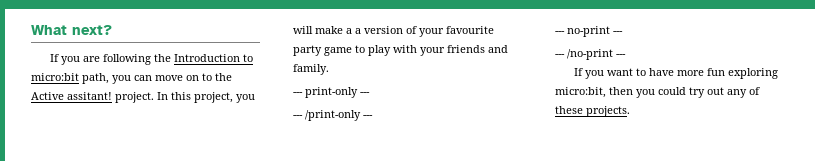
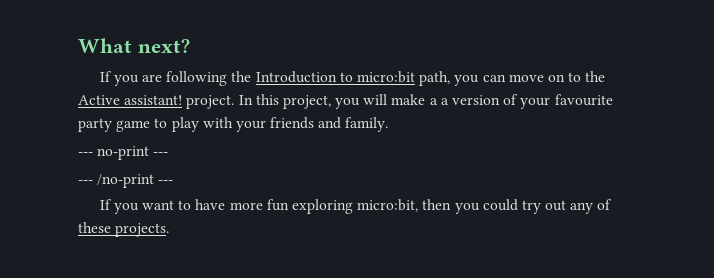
- If you are following the Introduction to micro:bit path, you can move on to the Active assitant! project.
+ If you are following the Introduction to micro:bit path, you can move on to the Active assistant! project.
- --- print-only ---
- --- /print-only ---

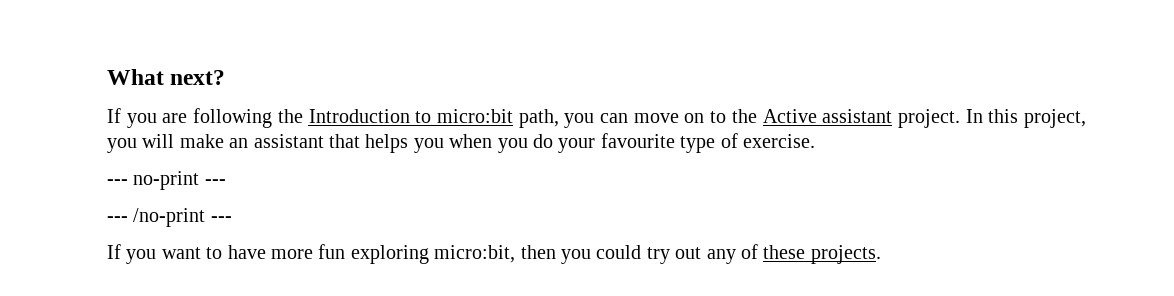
- If you are following the Introduction to micro:bit path, you can move on to the Active assistant! project.
+ If you are following the Introduction to micro:bit path, you can move on to the Active assistant project.
- In this project, you will make a a version of your favourite party game to play with your friends and family.
+ In this project, you will make an assistant that helps you when you do your favourite type of exercise.

